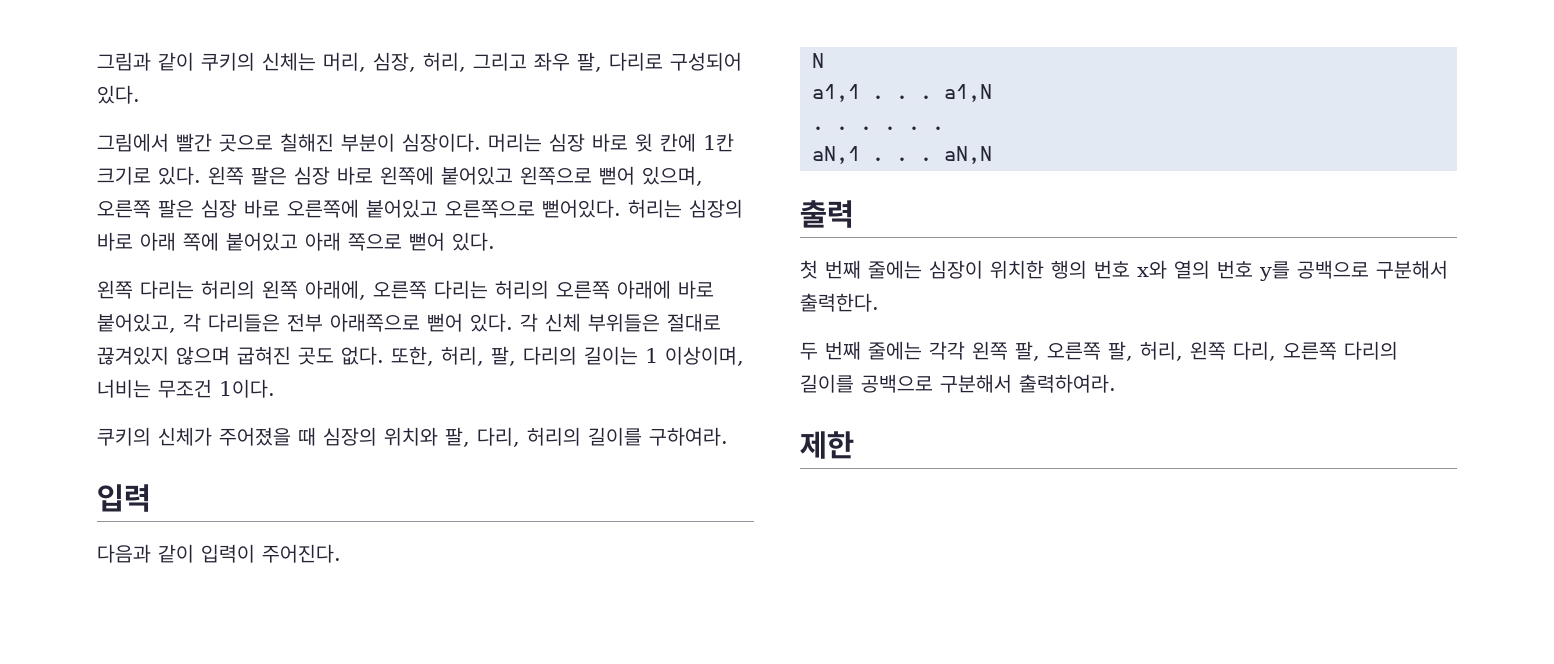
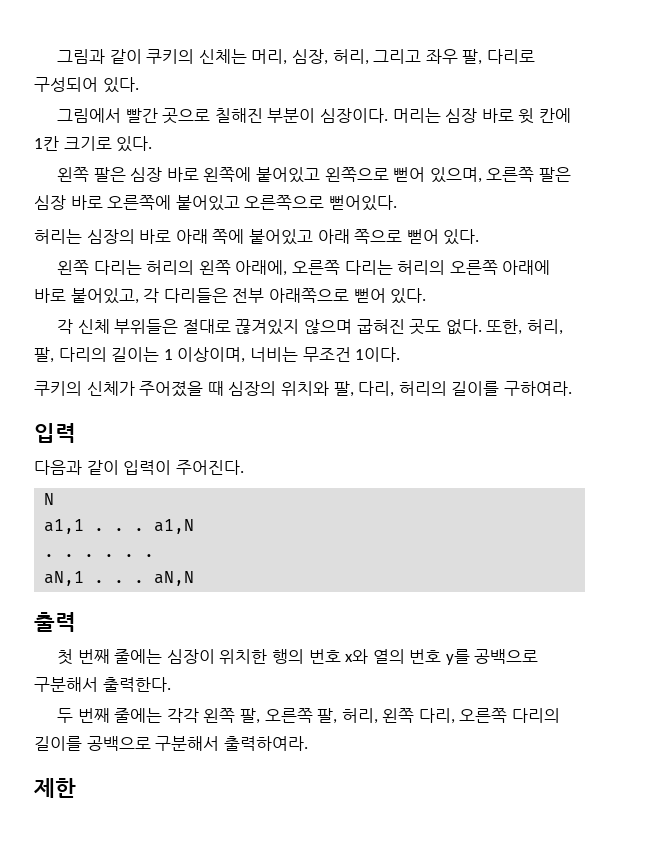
- 머리는 심장 바로 윗 칸에 1칸 크기로 있다. 왼쪽 팔은 심장 바로 왼쪽에 붙어있고 왼쪽으로 뻗어 있으며, 오른쪽 팔은 심장 바로 오른쪽에 붙어있고 오른쪽으로 뻗어있다. 허리는 심장의 바로 아래 쪽에 붙어있고 아래 쪽으로 뻗어 있다.
+ 머리는 심장 바로 윗 칸에 1칸 크기로 있다.
+ 왼쪽 팔은 심장 바로 왼쪽에 붙어있고 왼쪽으로 뻗어 있으며, 오른쪽 팔은 심장 바로 오른쪽에 붙어있고 오른쪽으로 뻗어있다.
+ 허리는 심장의 바로 아래 쪽에 붙어있고 아래 쪽으로 뻗어 있다.
- 왼쪽 다리는 허리의 왼쪽 아래에, 오른쪽 다리는 허리의 오른쪽 아래에 바로 붙어있고, 각 다리들은 전부 아래쪽으로 뻗어 있다. 각 신체 부위들은 절대로 끊겨있지 않으며 굽혀진 곳도 없다.
+ 왼쪽 다리는 허리의 왼쪽 아래에, 오른쪽 다리는 허리의 오른쪽 아래에 바로 붙어있고, 각 다리들은 전부 아래쪽으로 뻗어 있다.
+ 각 신체 부위들은 절대로 끊겨있지 않으며 굽혀진 곳도 없다.

